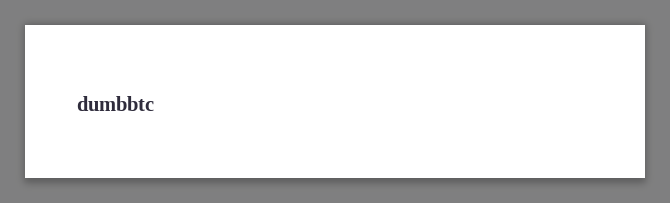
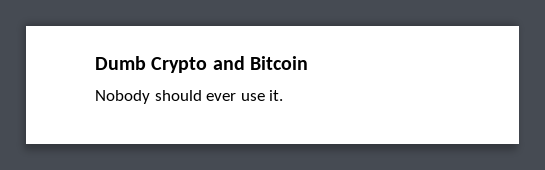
- dumbbtc
+ Dumb Crypto and Bitcoin
+ Nobody should ever use it.

